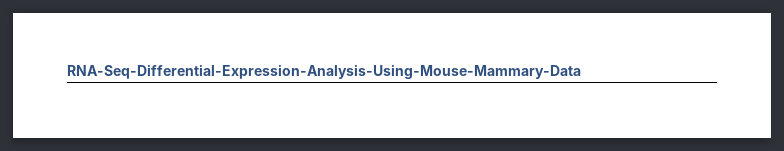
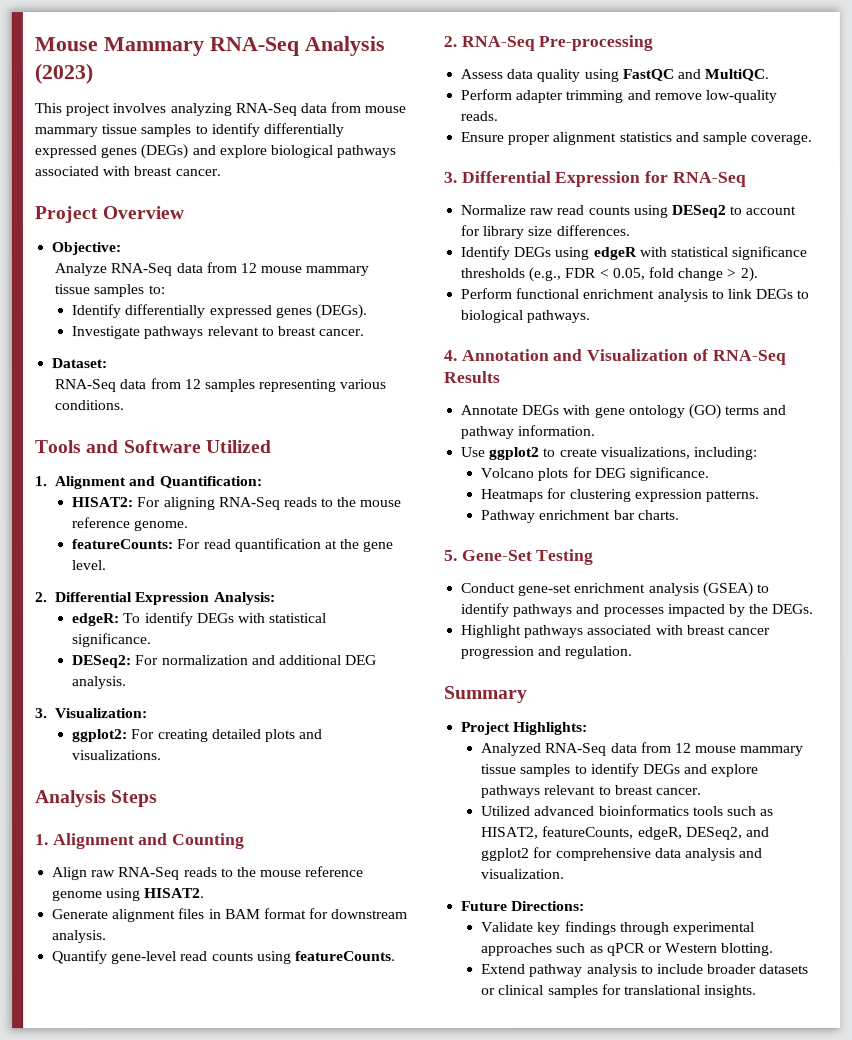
- RNA-Seq-Differential-Expression-Analysis-Using-Mouse-Mammary-Data
+ Mouse Mammary RNA-Seq Analysis (2023)
+ This project involves analyzing RNA-Seq data from mouse mammary tissue samples to identify differentially expressed genes (DEGs) and explore biological pathways associated with breast cancer.
+ Project Overview
+ Objective:
+ Analyze RNA-Seq data from 12 mouse mammary tissue samples to:
+ Identify differentially expressed genes (DEGs).
+ Investigate pathways relevant to breast cancer.
+ Dataset:
+ RNA-Seq data from 12 samples representing various conditions.
+ Tools and Software Utilized
+ 1. Alignment and Quantification:
+ HISAT2: For aligning RNA-Seq reads to the mouse reference genome.
+ featureCounts: For read quantification at the gene level.
+ 2. Differential Expression Analysis:
+ edgeR: To identify DEGs with statistical significance.
+ DESeq2: For normalization and additional DEG analysis.
+ 3. Visualization:
+ ggplot2: For creating detailed plots and visualizations.
+ Analysis Steps
+ 1. Alignment and Counting
+ Align raw RNA-Seq reads to the mouse reference genome using HISAT2.
+ Generate alignment files in BAM format for downstream analysis.
+ Quantify gene-level read counts using featureCounts.
+ 2. RNA-Seq Pre-processing
+ Assess data quality using FastQC and MultiQC.
+ Perform adapter trimming and remove low-quality reads.
+ Ensure proper alignment statistics and sample coverage.
+ 3. Differential Expression for RNA-Seq
+ Normalize raw read counts using DESeq2 to account for library size differences.
+ Identify DEGs using edgeR with statistical significance thresholds (e.g., FDR < 0.05, fold change > 2).
+ Perform functional enrichment analysis to link DEGs to biological pathways.
+ 4. Annotation and Visualization of RNA-Seq Results
+ Annotate DEGs with gene ontology (GO) terms and pathway information.
+ Use ggplot2 to create visualizations, including:
+ Volcano plots for DEG significance.
+ Heatmaps for clustering expression patterns.
+ Pathway enrichment bar charts.
+ 5. Gene-Set Testing
+ Conduct gene-set enrichment analysis (GSEA) to identify pathways and processes impacted by the DEGs.
+ Highlight pathways associated with breast cancer progression and regulation.
+ Summary
+ Project Highlights:
+ Analyzed RNA-Seq data from 12 mouse mammary tissue samples to identify DEGs and explore pathways relevant to breast cancer.
+ Utilized advanced bioinformatics tools such as HISAT2, featureCounts, edgeR, DESeq2, and ggplot2 for comprehensive data analysis and visualization.
+ Future Directions:
+ Validate key findings through experimental approaches such as qPCR or Western blotting.
+ Extend pathway analysis to include broader datasets or clinical samples for translational insights.

